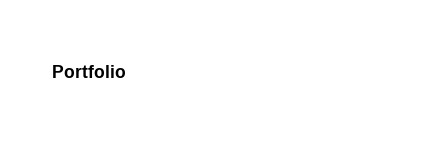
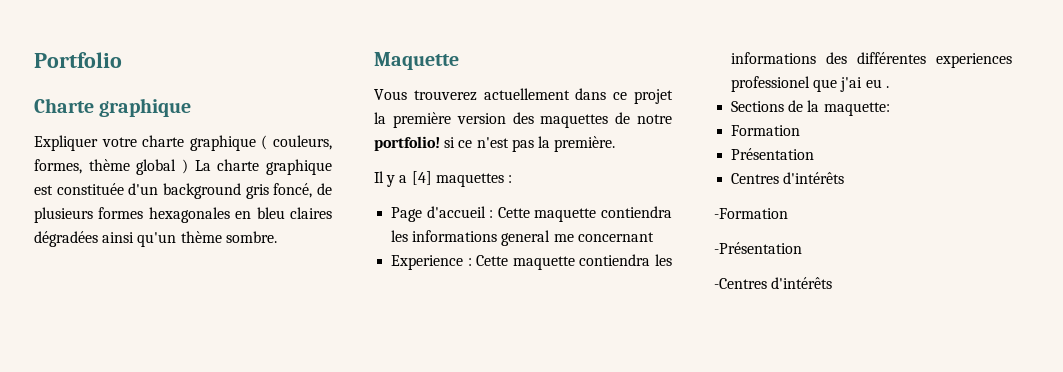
+ Charte graphique
+ Expliquer votre charte graphique ( couleurs, formes, thème global ) La charte graphique est constituée d'un background gris foncé, de plusieurs formes hexagonales en bleu claires dégradées ainsi qu'un thème sombre.
+ Maquette
+ Vous trouverez actuellement dans ce projet la première version des maquettes de notre portfolio! si ce n'est pas la première.
+ Il y a [4] maquettes :
+ Page d'accueil : Cette maquette contiendra les informations general me concernant
+ Experience : Cette maquette contiendra les informations des différentes experiences professionel que j'ai eu .
+ Sections de la maquette:
+ Formation
+ Présentation
+ Centres d'intérêts
+ -Formation
+ -Présentation
+ -Centres d'intérêts

